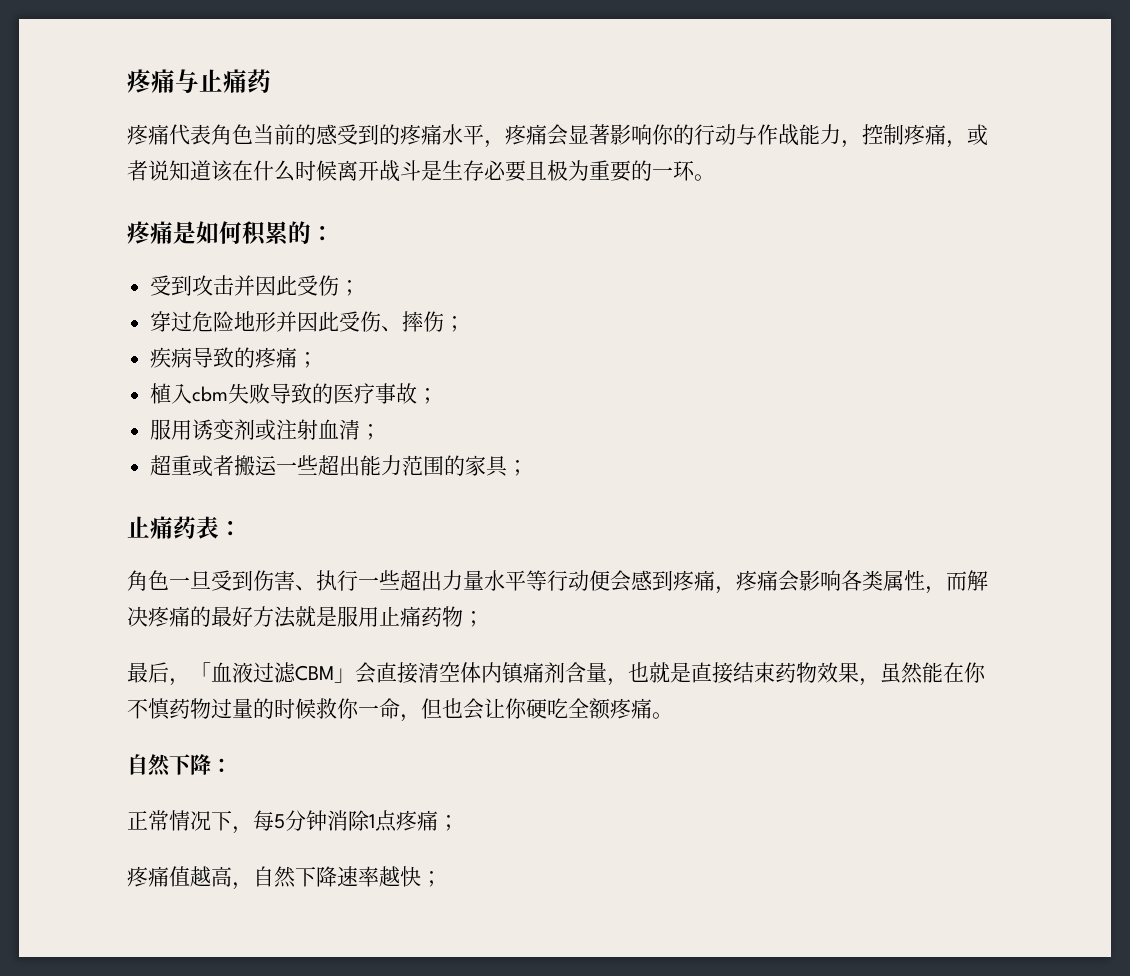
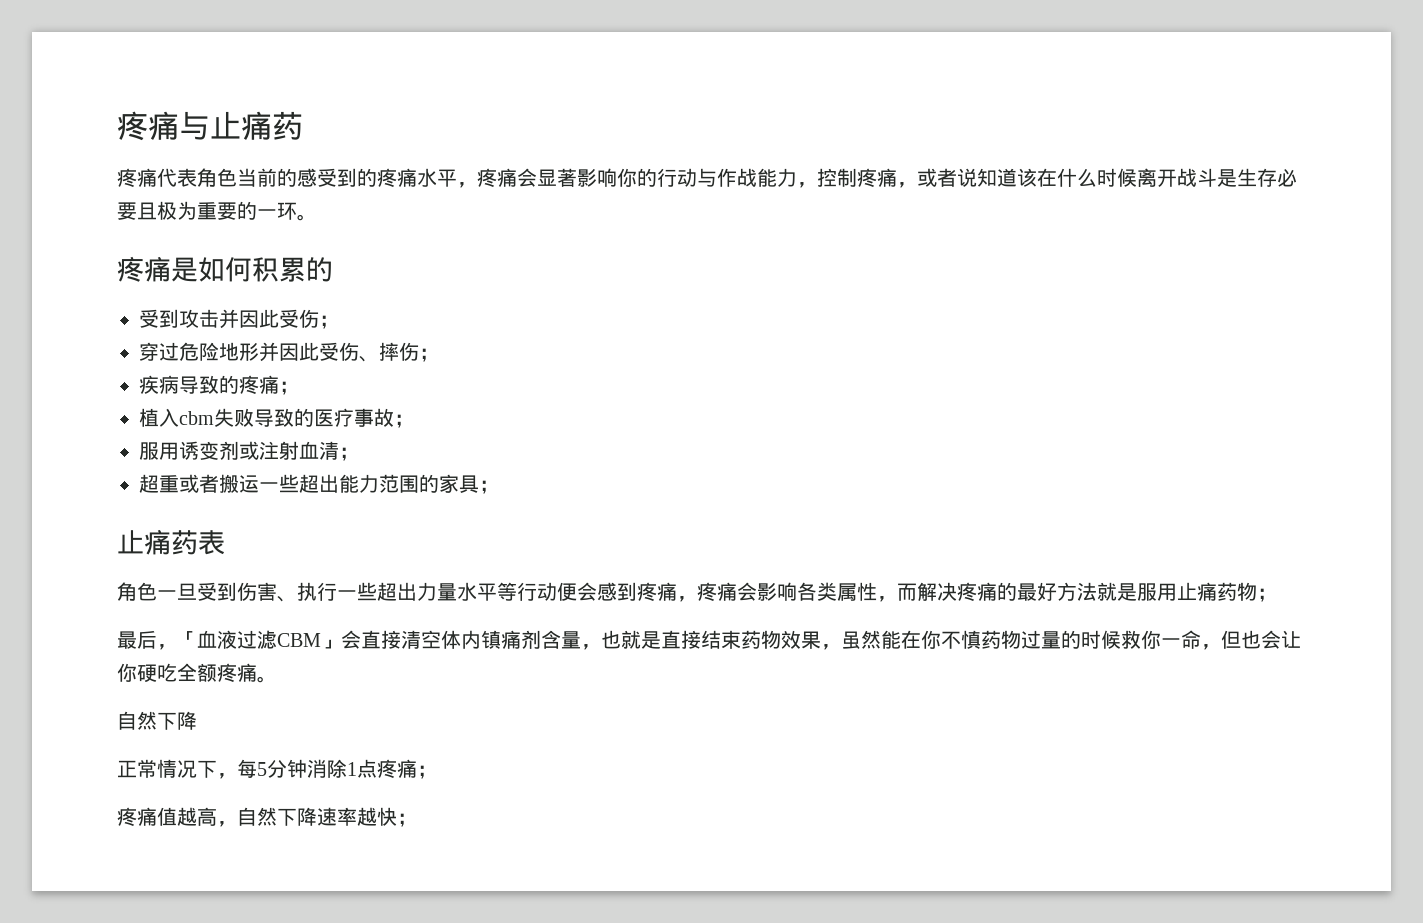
- 疼痛是如何积累的：
+ 疼痛是如何积累的
- 止痛药表：
+ 止痛药表
  最后，「血液过滤CBM」会直接清空体内镇痛剂含量，也就是直接结束药物效果，虽然能在你不慎药物过量的时候救你一命，但也会让你硬吃全额疼痛。
- 自然下降：
+ 自然下降

